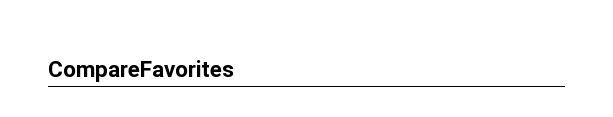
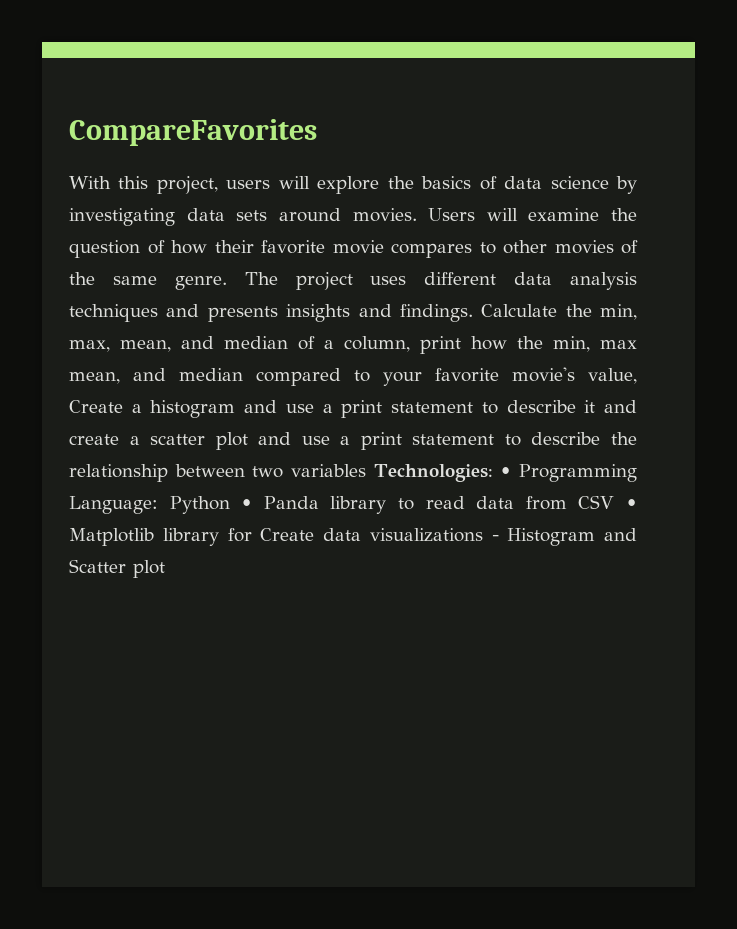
+ With this project, users will explore the basics of data science by investigating data sets around movies. Users will examine the question of how their favorite movie compares to other movies of the same genre. The project uses different data analysis techniques and presents insights and findings. Calculate the min, max, mean, and median of a column, print how the min, max mean, and median compared to your favorite movie's value, Create a histogram and use a print statement to describe it and create a scatter plot and use a print statement to describe the relationship between two variables Technologies: • Programming Language: Python • Panda library to read data from CSV • Matplotlib library for Create data visualizations - Histogram and Scatter plot

